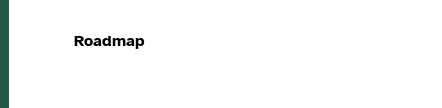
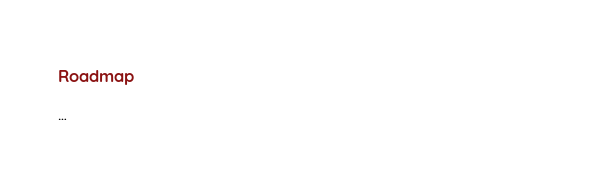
+ …

